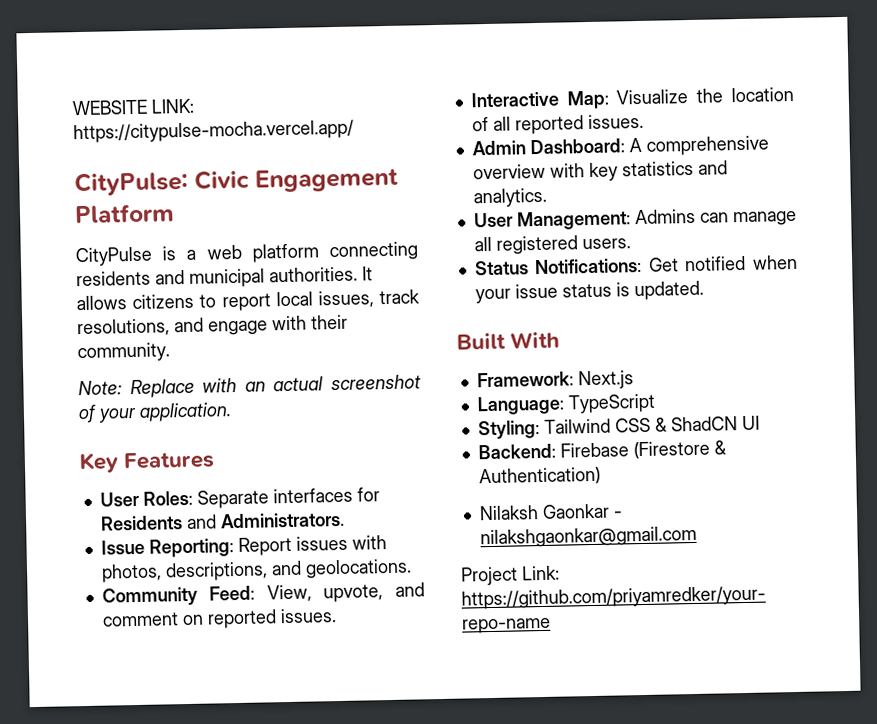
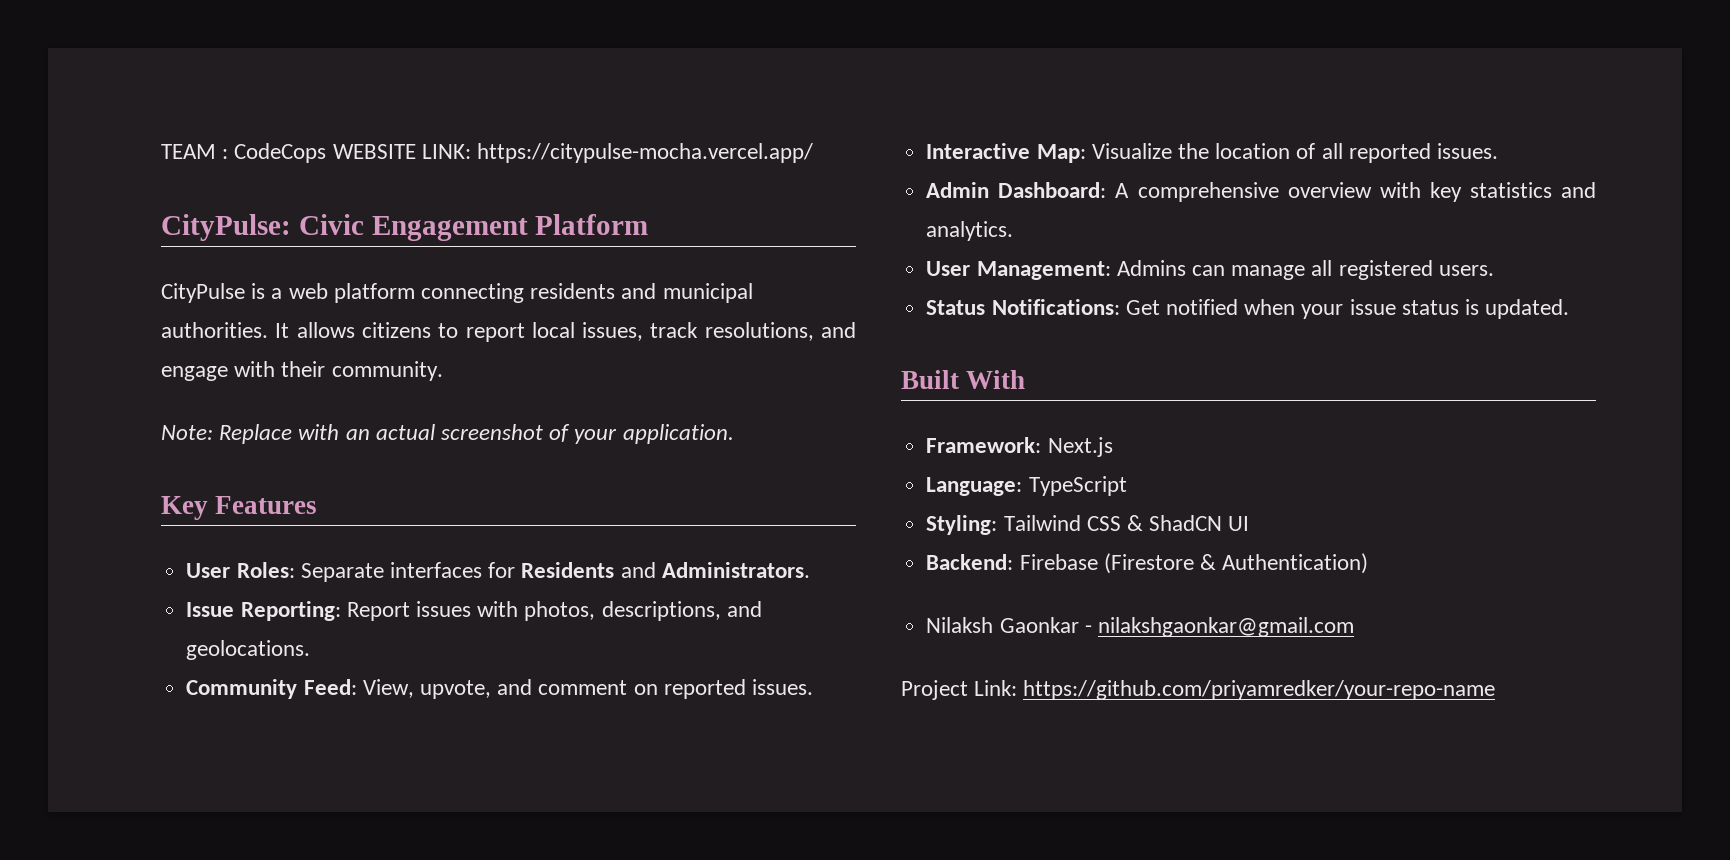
- WEBSITE LINK: https://citypulse-mocha.vercel.app/
+ TEAM : CodeCops WEBSITE LINK: https://citypulse-mocha.vercel.app/

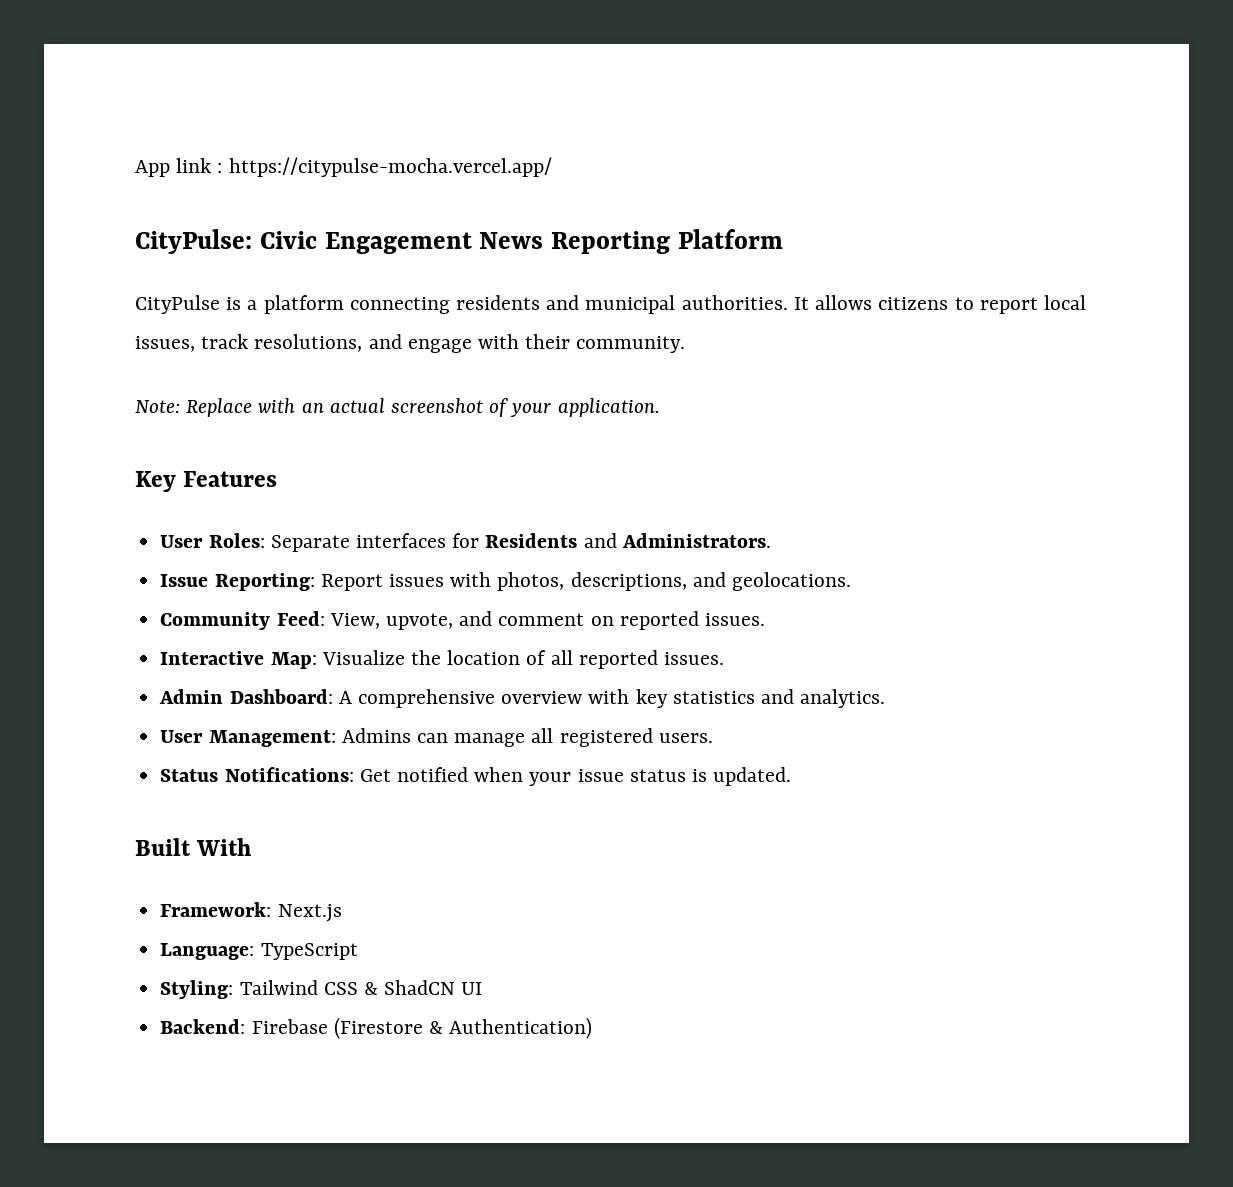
- TEAM : CodeCops WEBSITE LINK: https://citypulse-mocha.vercel.app/
+ App link : https://citypulse-mocha.vercel.app/
- CityPulse: Civic Engagement Platform
+ CityPulse: Civic Engagement News Reporting Platform
- CityPulse is a web platform connecting residents and municipal authorities.
+ CityPulse is a platform connecting residents and municipal authorities.
- Nilaksh Gaonkar - nilakshgaonkar@gmail.com
- Project Link: https://github.com/priyamredker/your-repo-name

